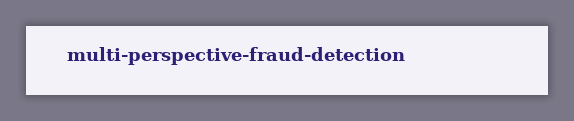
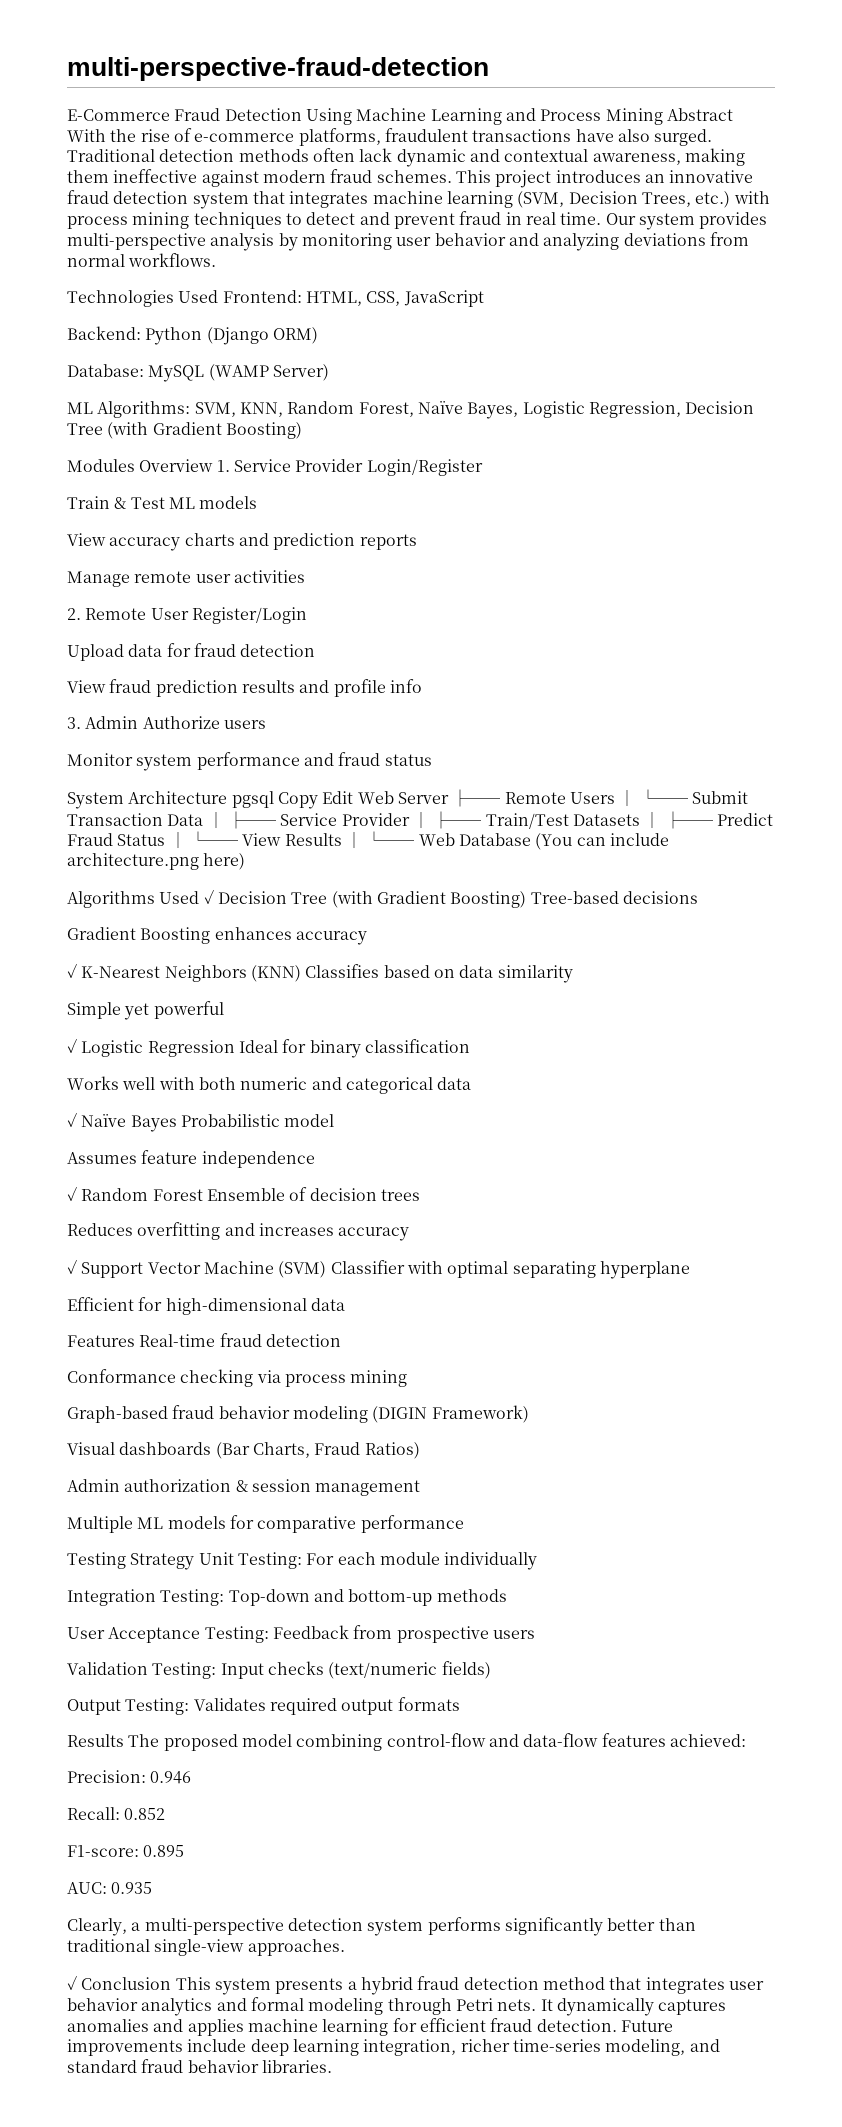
+ E-Commerce Fraud Detection Using Machine Learning and Process Mining Abstract With the rise of e-commerce platforms, fraudulent transactions have also surged. Traditional detection methods often lack dynamic and contextual awareness, making them ineffective against modern fraud schemes. This project introduces an innovative fraud detection system that integrates machine learning (SVM, Decision Trees, etc.) with process mining techniques to detect and prevent fraud in real time. Our system provides multi-perspective analysis by monitoring user behavior and analyzing deviations from normal workflows.
+ Technologies Used Frontend: HTML, CSS, JavaScript
+ Backend: Python (Django ORM)
+ Database: MySQL (WAMP Server)
+ ML Algorithms: SVM, KNN, Random Forest, Naïve Bayes, Logistic Regression, Decision Tree (with Gradient Boosting)
+ Modules Overview 1. Service Provider Login/Register
+ Train & Test ML models
+ View accuracy charts and prediction reports
+ Manage remote user activities
+ 2. Remote User Register/Login
+ Upload data for fraud detection
+ View fraud prediction results and profile info
+ 3. Admin Authorize users
+ Monitor system performance and fraud status
+ System Architecture pgsql Copy Edit Web Server ├── Remote Users │ └── Submit Transaction Data │ ├── Service Provider │ ├── Train/Test Datasets │ ├── Predict Fraud Status │ └── View Results │ └── Web Database (You can include architecture.png here)
+ Algorithms Used ✓ Decision Tree (with Gradient Boosting) Tree-based decisions
+ Gradient Boosting enhances accuracy
+ ✓ K-Nearest Neighbors (KNN) Classifies based on data similarity
+ Simple yet powerful
+ ✓ Logistic Regression Ideal for binary classification
+ Works well with both numeric and categorical data
+ ✓ Naïve Bayes Probabilistic model
+ Assumes feature independence
+ ✓ Random Forest Ensemble of decision trees
+ Reduces overfitting and increases accuracy
+ ✓ Support Vector Machine (SVM) Classifier with optimal separating hyperplane
+ Efficient for high-dimensional data
+ Features Real-time fraud detection
+ Conformance checking via process mining
+ Graph-based fraud behavior modeling (DIGIN Framework)
+ Visual dashboards (Bar Charts, Fraud Ratios)
+ Admin authorization & session management
+ Multiple ML models for comparative performance
+ Testing Strategy Unit Testing: For each module individually
+ Integration Testing: Top-down and bottom-up methods
+ User Acceptance Testing: Feedback from prospective users
+ Validation Testing: Input checks (text/numeric fields)
+ Output Testing: Validates required output formats
+ Results The proposed model combining control-flow and data-flow features achieved:
+ Precision: 0.946
+ Recall: 0.852
+ F1-score: 0.895
+ AUC: 0.935
+ Clearly, a multi-perspective detection system performs significantly better than traditional single-view approaches.
+ ✓ Conclusion This system presents a hybrid fraud detection method that integrates user behavior analytics and formal modeling through Petri nets. It dynamically captures anomalies and applies machine learning for efficient fraud detection. Future improvements include deep learning integration, richer time-series modeling, and standard fraud behavior libraries.

